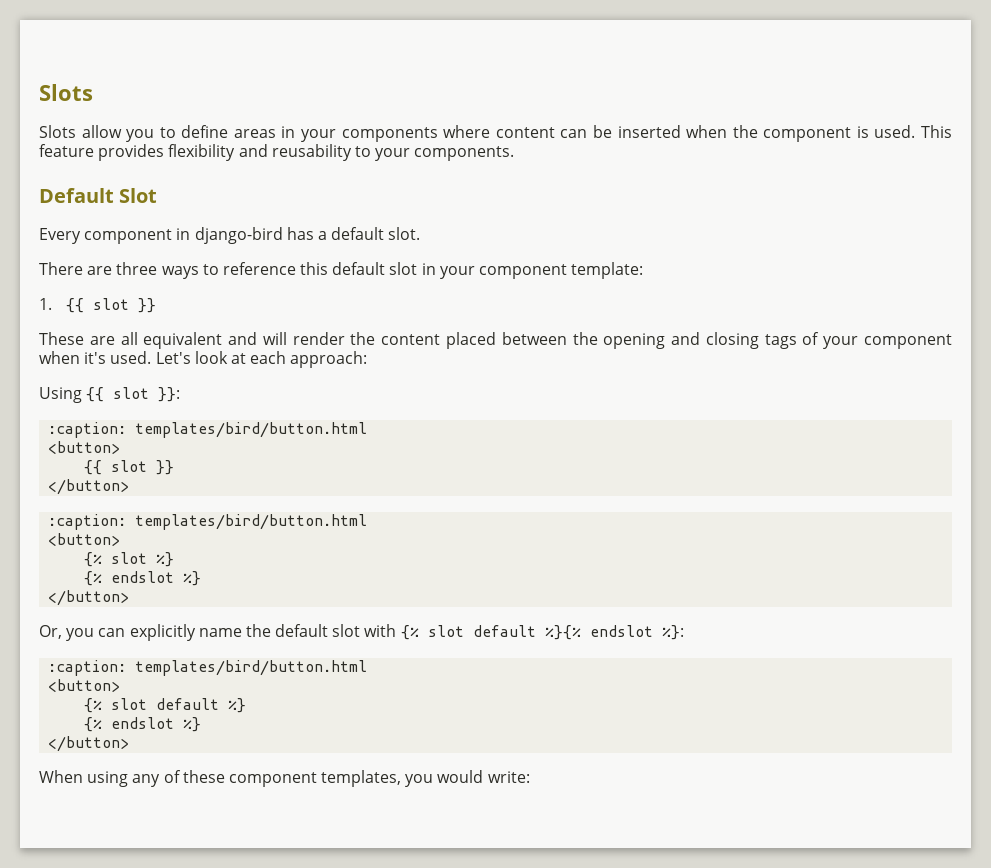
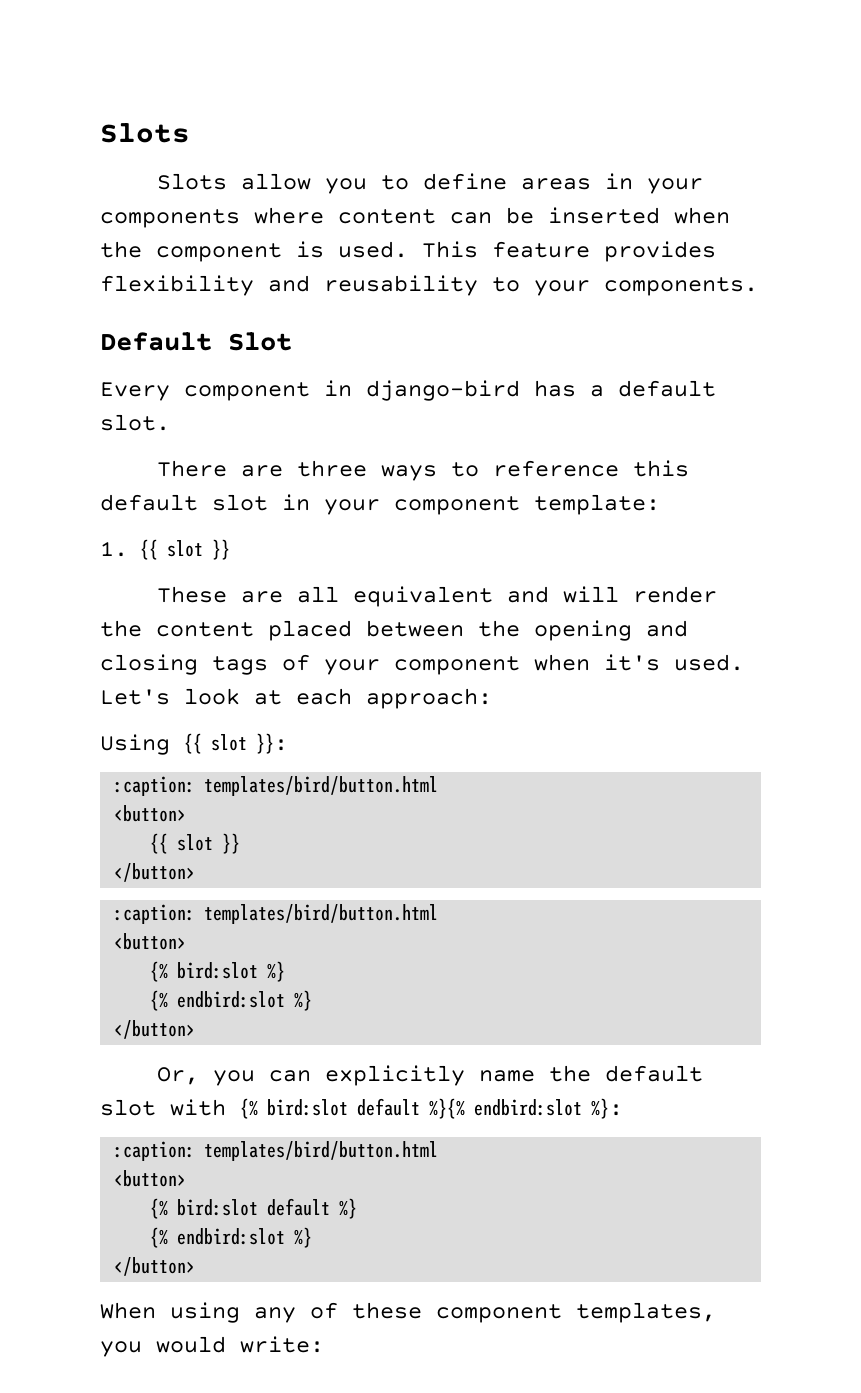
- {% slot %}
- {% endslot %}
+ {% bird:slot %}
+ {% endbird:slot %}
- Or, you can explicitly name the default slot with {% slot default %}{% endslot %}:
+ Or, you can explicitly name the default slot with {% bird:slot default %}{% endbird:slot %}:
- {% slot default %}
- {% endslot %}
+ {% bird:slot default %}
+ {% endbird:slot %}

